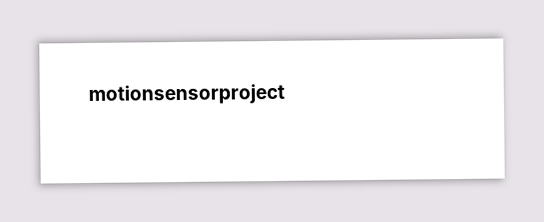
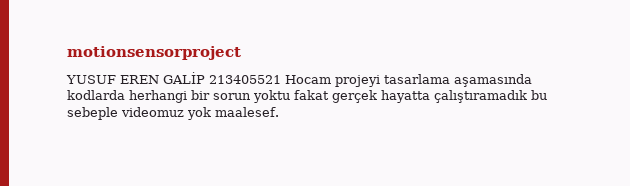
+ YUSUF EREN GALİP 213405521 Hocam projeyi tasarlama aşamasında kodlarda herhangi bir sorun yoktu fakat gerçek hayatta çalıştıramadık bu sebeple videomuz yok maalesef.

